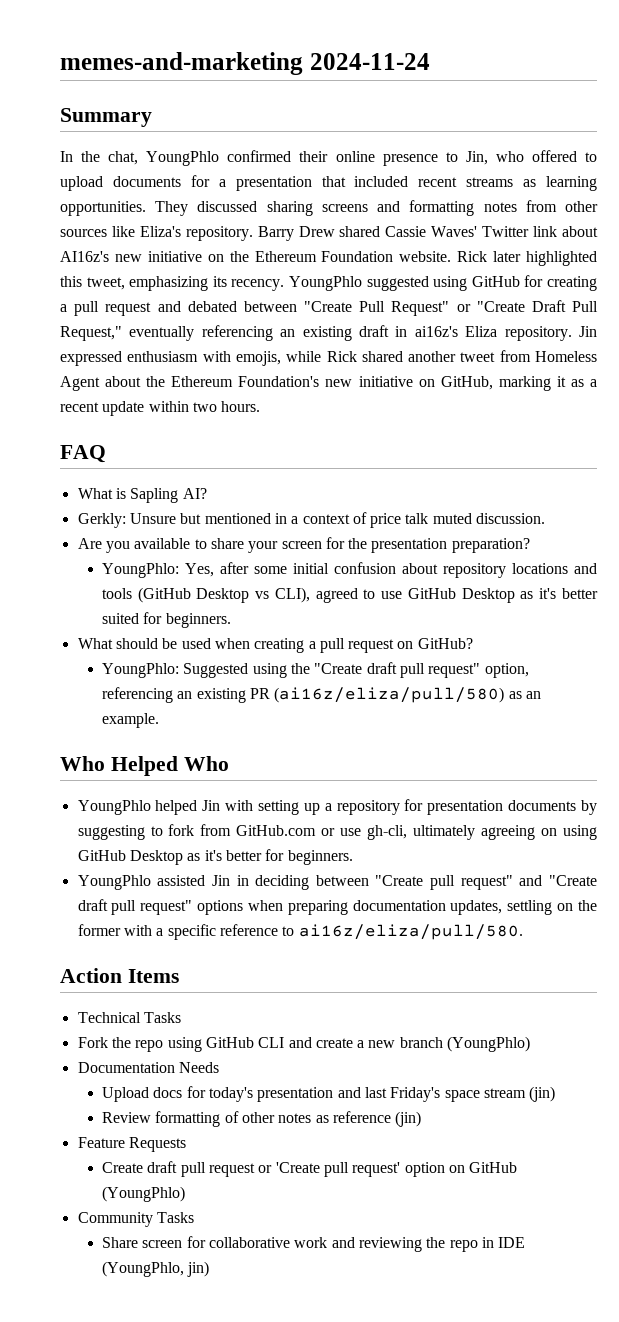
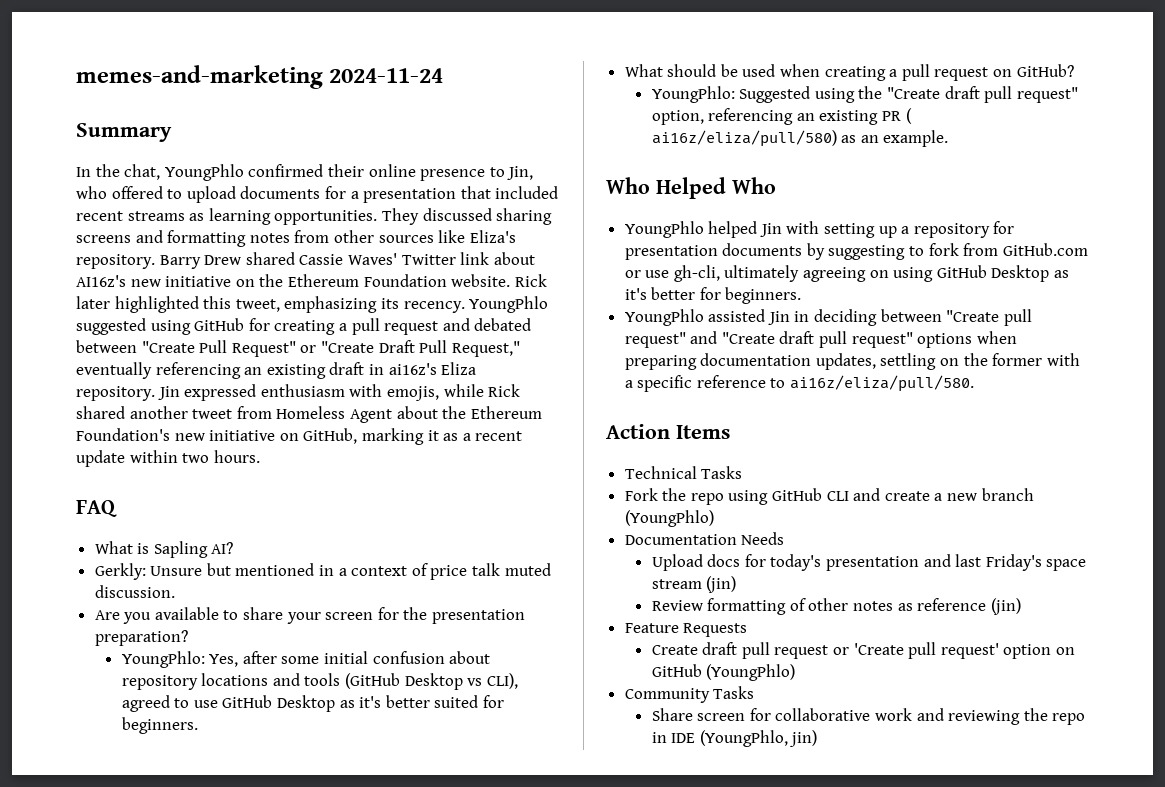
- YoungPhlo: Suggested using the "Create draft pull request" option, referencing an existing PR (ai16z/eliza/pull/580) as an example.
+ YoungPhlo: Suggested using the "Create draft pull request" option, referencing an existing PR ( ai16z/eliza/pull/580) as an example.

